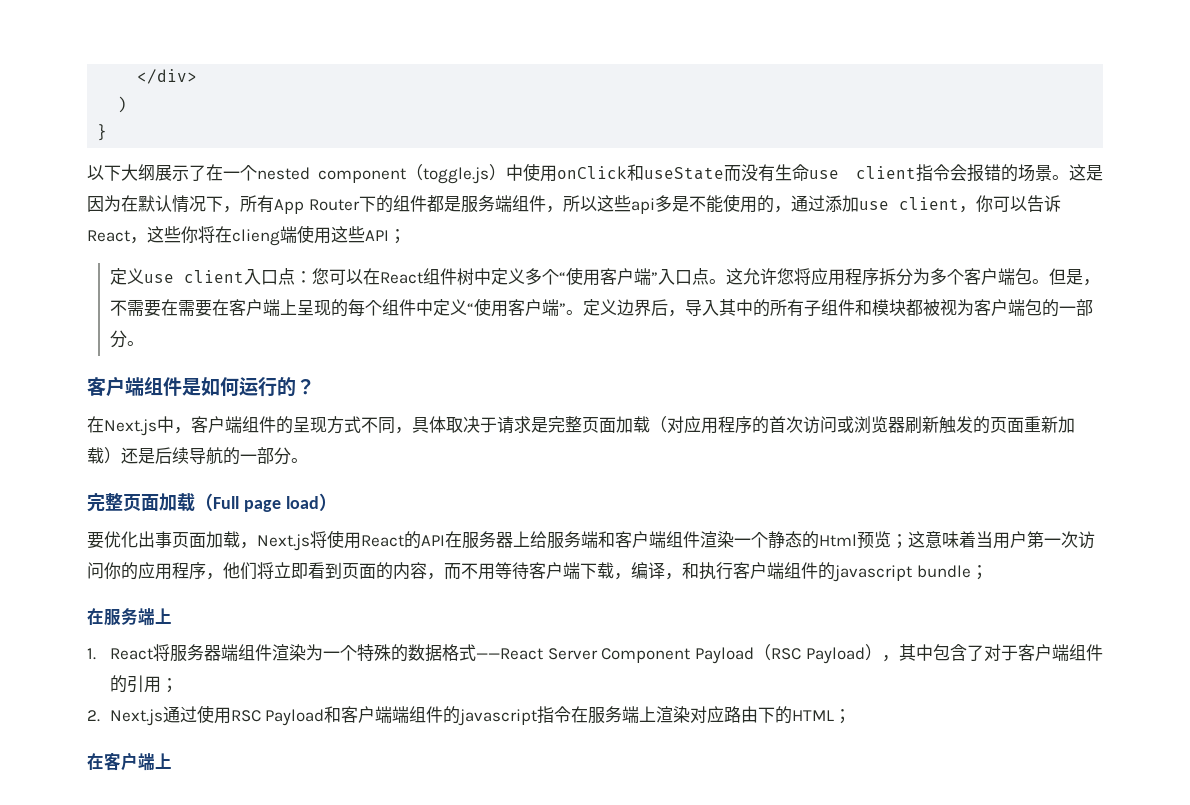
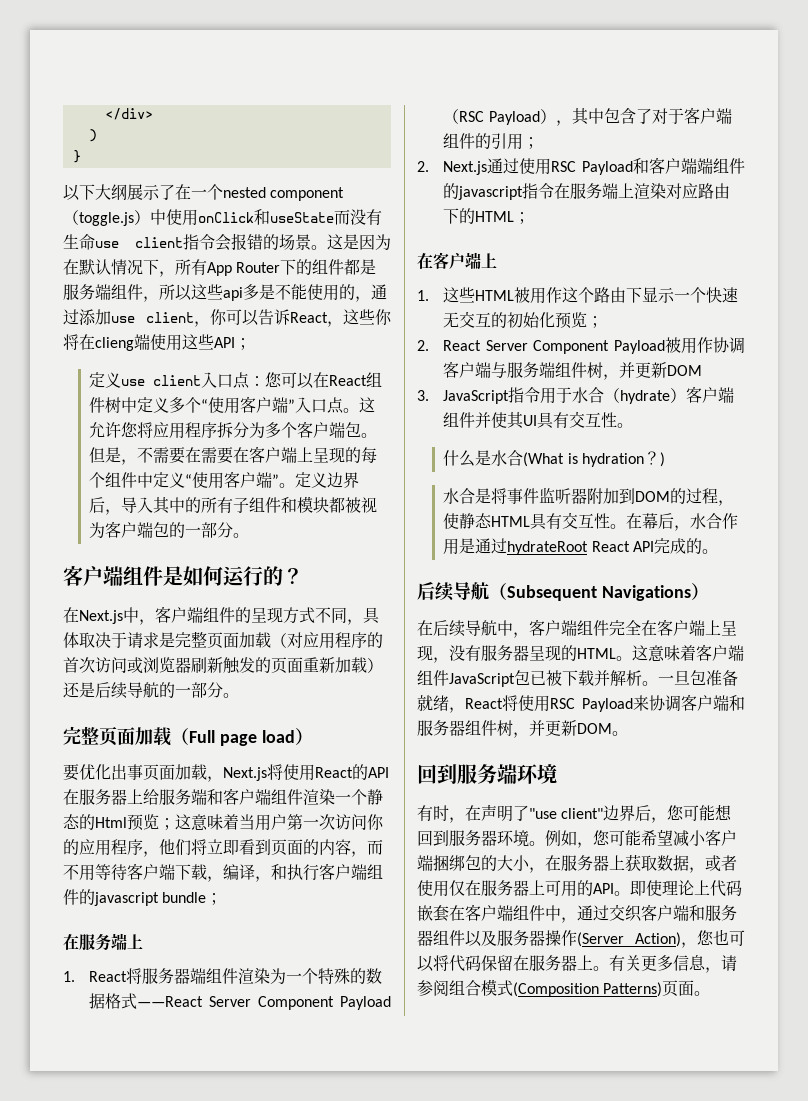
+ 1.这些HTML被用作这个路由下显示一个快速无交互的初始化预览；
+ 2. React Server Component Payload被用作协调客户端与服务端组件树，并更新DOM
+ 3. JavaScript指令用于水合（hydrate）客户端组件并使其UI具有交互性。
+ 什么是水合(What is hydration？)
+ 水合是将事件监听器附加到DOM的过程，使静态HTML具有交互性。在幕后，水合作用是通过hydrateRoot React API完成的。
+ 后续导航（Subsequent Navigations）
+ 在后续导航中，客户端组件完全在客户端上呈现，没有服务器呈现的HTML。这意味着客户端组件JavaScript包已被下载并解析。一旦包准备就绪，React将使用RSC Payload来协调客户端和服务器组件树，并更新DOM。
+ 回到服务端环境
+ 有时，在声明了"use client"边界后，您可能想回到服务器环境。例如，您可能希望减小客户端捆绑包的大小，在服务器上获取数据，或者使用仅在服务器上可用的API。即使理论上代码嵌套在客户端组件中，通过交织客户端和服务器组件以及服务器操作(Server Action)，您也可以将代码保留在服务器上。有关更多信息，请参阅组合模式(Composition Patterns)页面。

